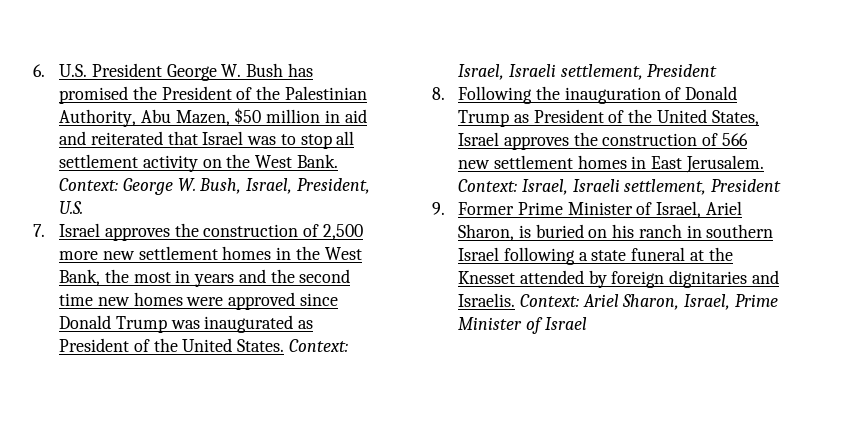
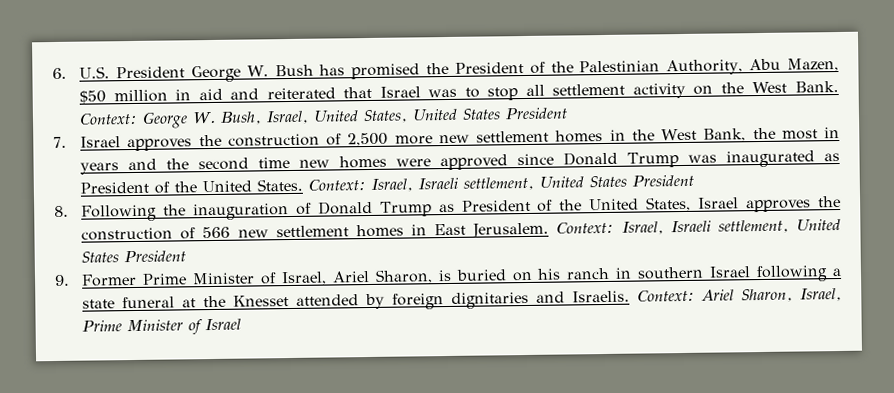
- Context: George W. Bush, Israel, President, U.S.
+ Context: George W. Bush, Israel, United States, United States President
- 7. Israel approves the construction of 2,500 more new settlement homes in the West Bank, the most in years and the second time new homes were approved since Donald Trump was inaugurated as President of the United States. Context: Israel, Israeli settlement, President
+ 7. Israel approves the construction of 2,500 more new settlement homes in the West Bank, the most in years and the second time new homes were approved since Donald Trump was inaugurated as President of the United States. Context: Israel, Israeli settlement, United States President
- 8. Following the inauguration of Donald Trump as President of the United States, Israel approves the construction of 566 new settlement homes in East Jerusalem. Context: Israel, Israeli settlement, President
+ 8. Following the inauguration of Donald Trump as President of the United States, Israel approves the construction of 566 new settlement homes in East Jerusalem. Context: Israel, Israeli settlement, United States President

